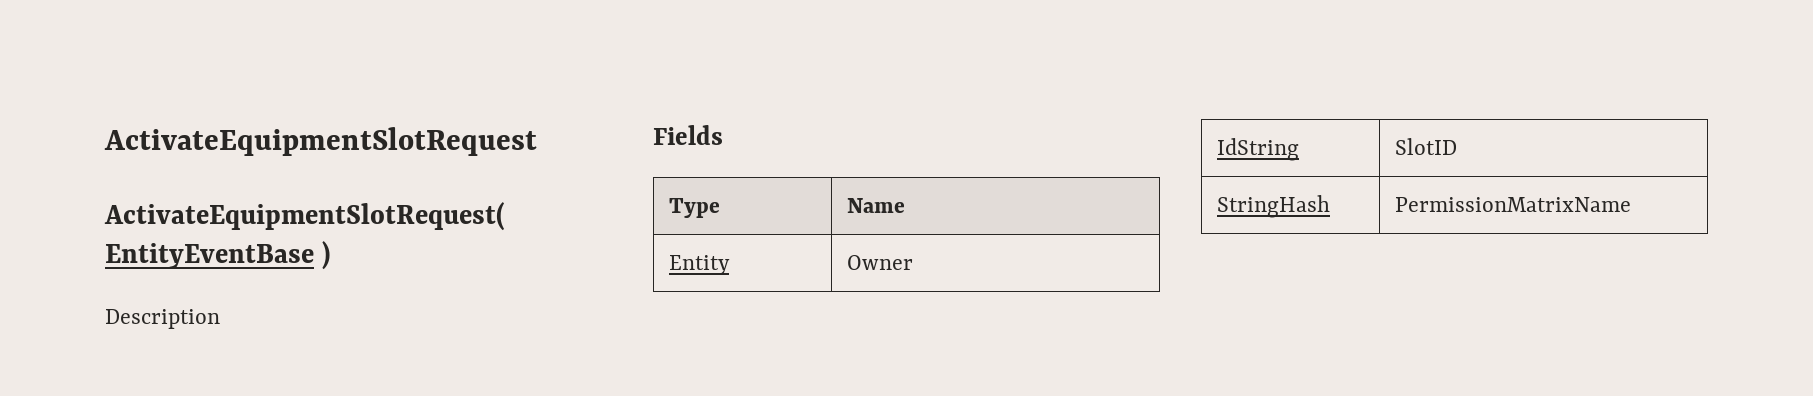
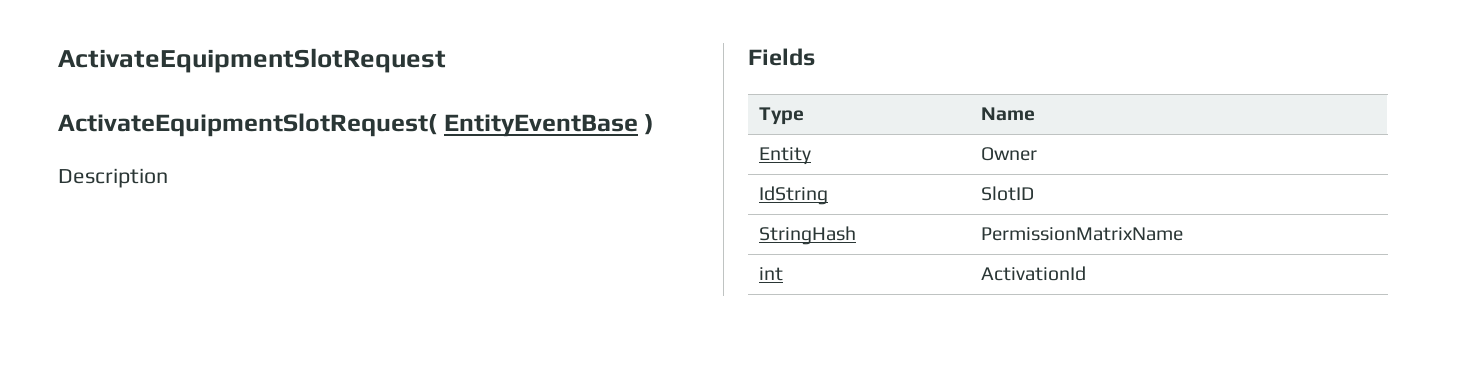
+ int | ActivationId

